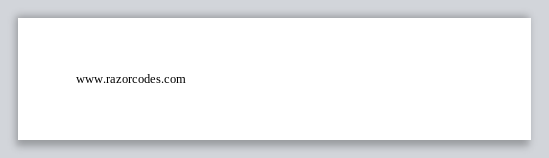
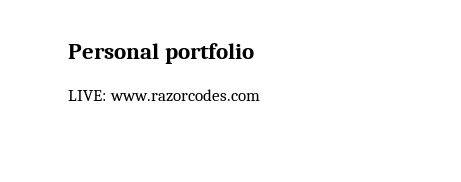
- www.razorcodes.com
+ Personal portfolio
+ LIVE: www.razorcodes.com

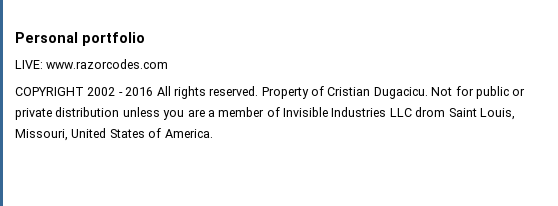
+ COPYRIGHT 2002 - 2016 All rights reserved. Property of Cristian Dugacicu. Not for public or private distribution unless you are a member of Invisible Industries LLC drom Saint Louis, Missouri, United States of America.

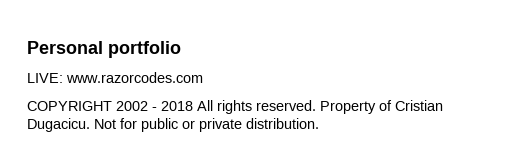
- COPYRIGHT 2002 - 2016 All rights reserved.
+ COPYRIGHT 2002 - 2018 All rights reserved.
- Not for public or private distribution unless you are a member of Invisible Industries LLC drom Saint Louis, Missouri, United States of America.
+ Not for public or private distribution.

